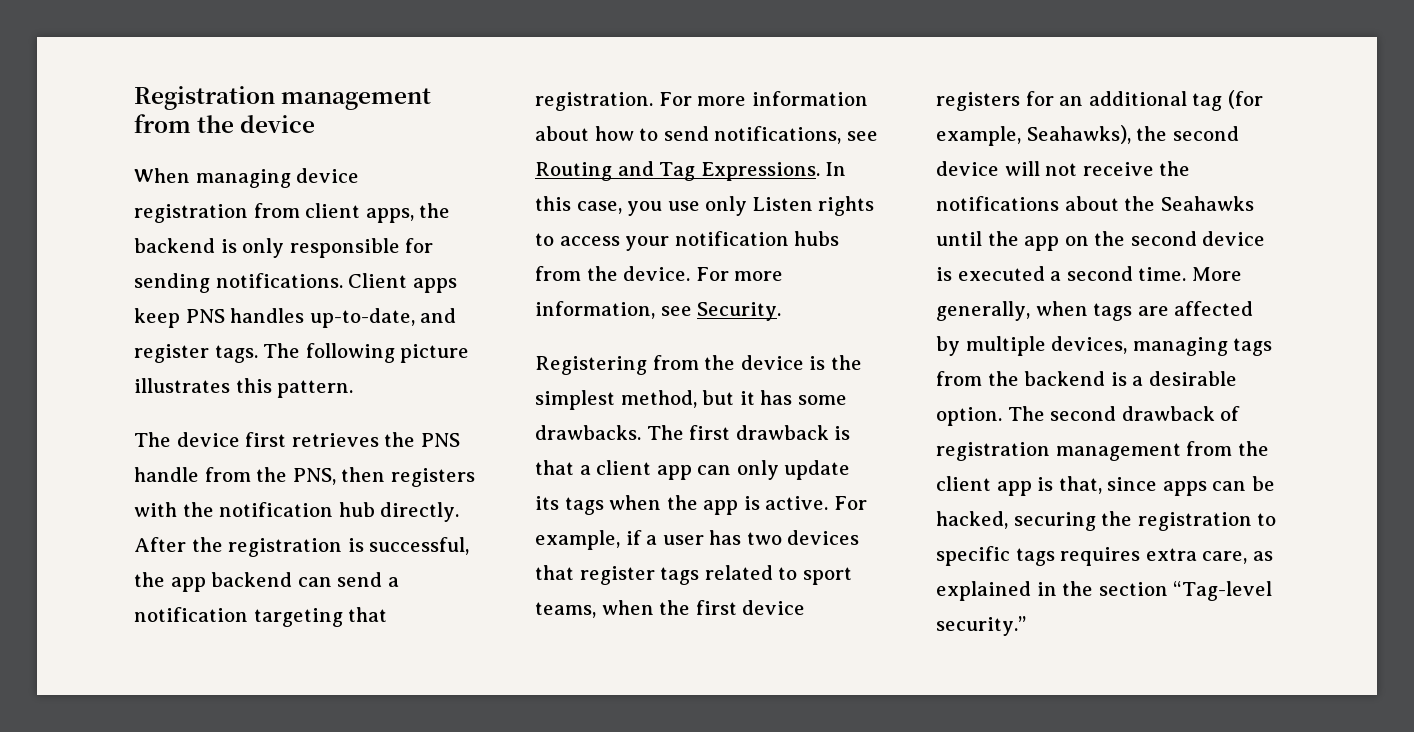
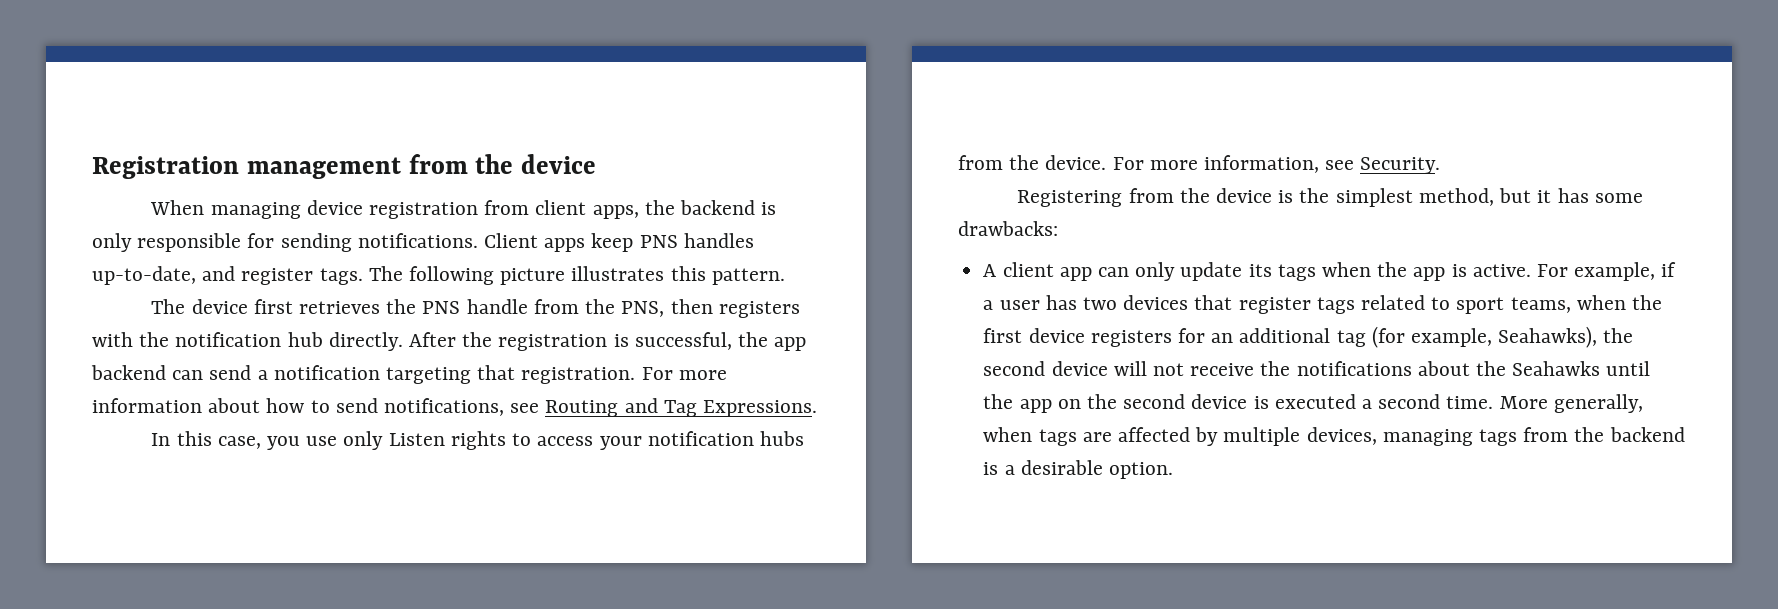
- For more information about how to send notifications, see Routing and Tag Expressions. In this case, you use only Listen rights to access your notification hubs from the device.
+ For more information about how to send notifications, see Routing and Tag Expressions.
+ In this case, you use only Listen rights to access your notification hubs from the device.
- Registering from the device is the simplest method, but it has some drawbacks. The first drawback is that a client app can only update its tags when the app is active.
+ Registering from the device is the simplest method, but it has some drawbacks:
+ A client app can only update its tags when the app is active.
- The second drawback of registration management from the client app is that, since apps can be hacked, securing the registration to specific tags requires extra care, as explained in the section “Tag-level security.”

